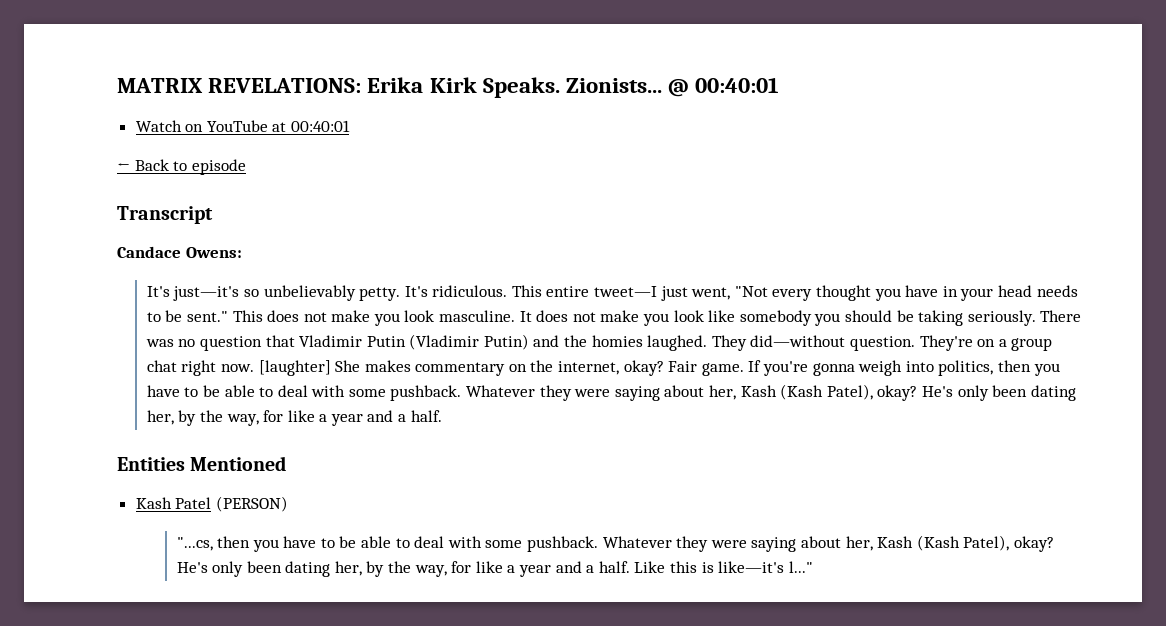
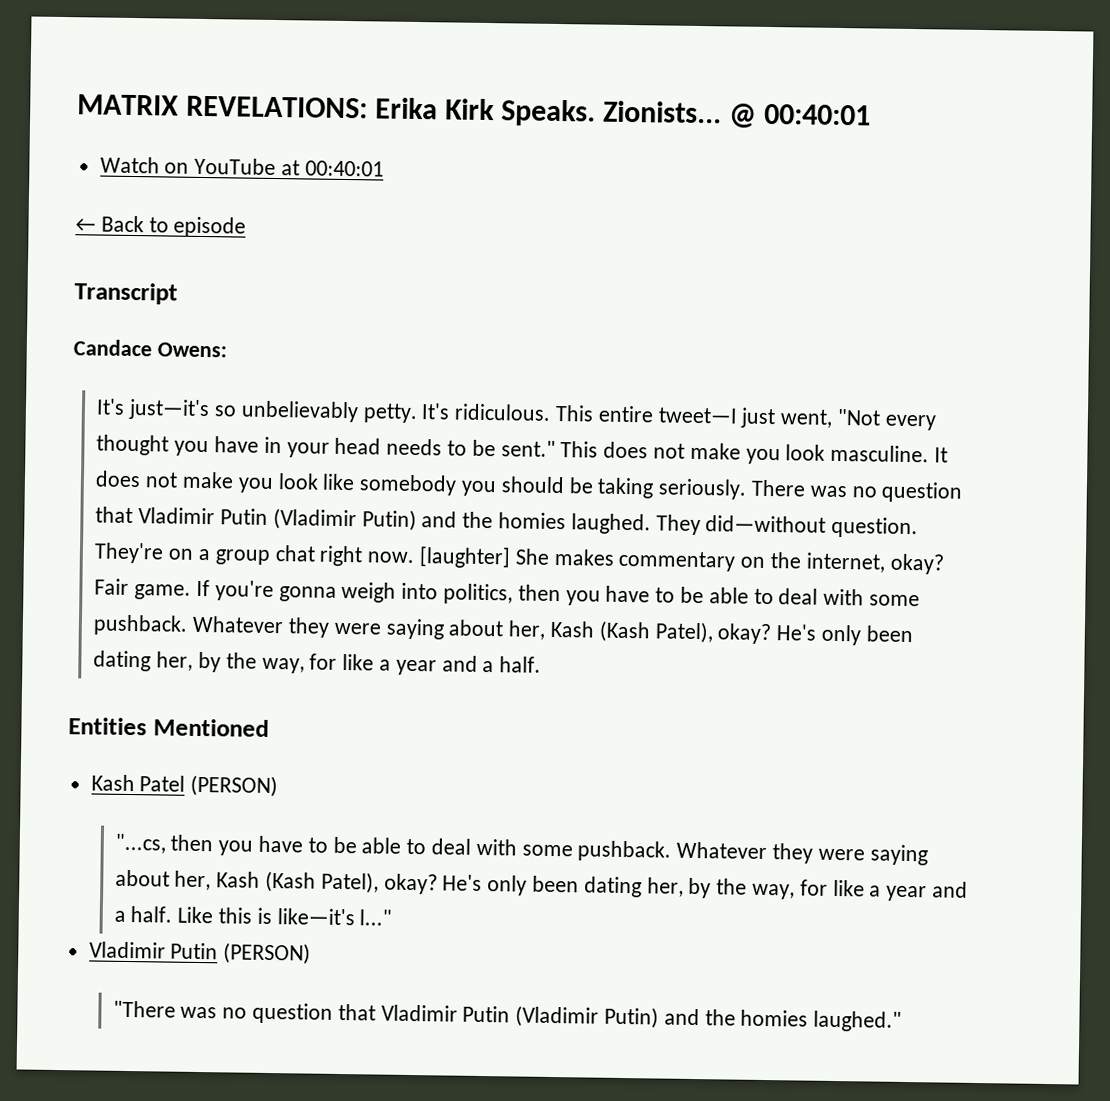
+ Vladimir Putin (PERSON)
+ "There was no question that Vladimir Putin (Vladimir Putin) and the homies laughed."

